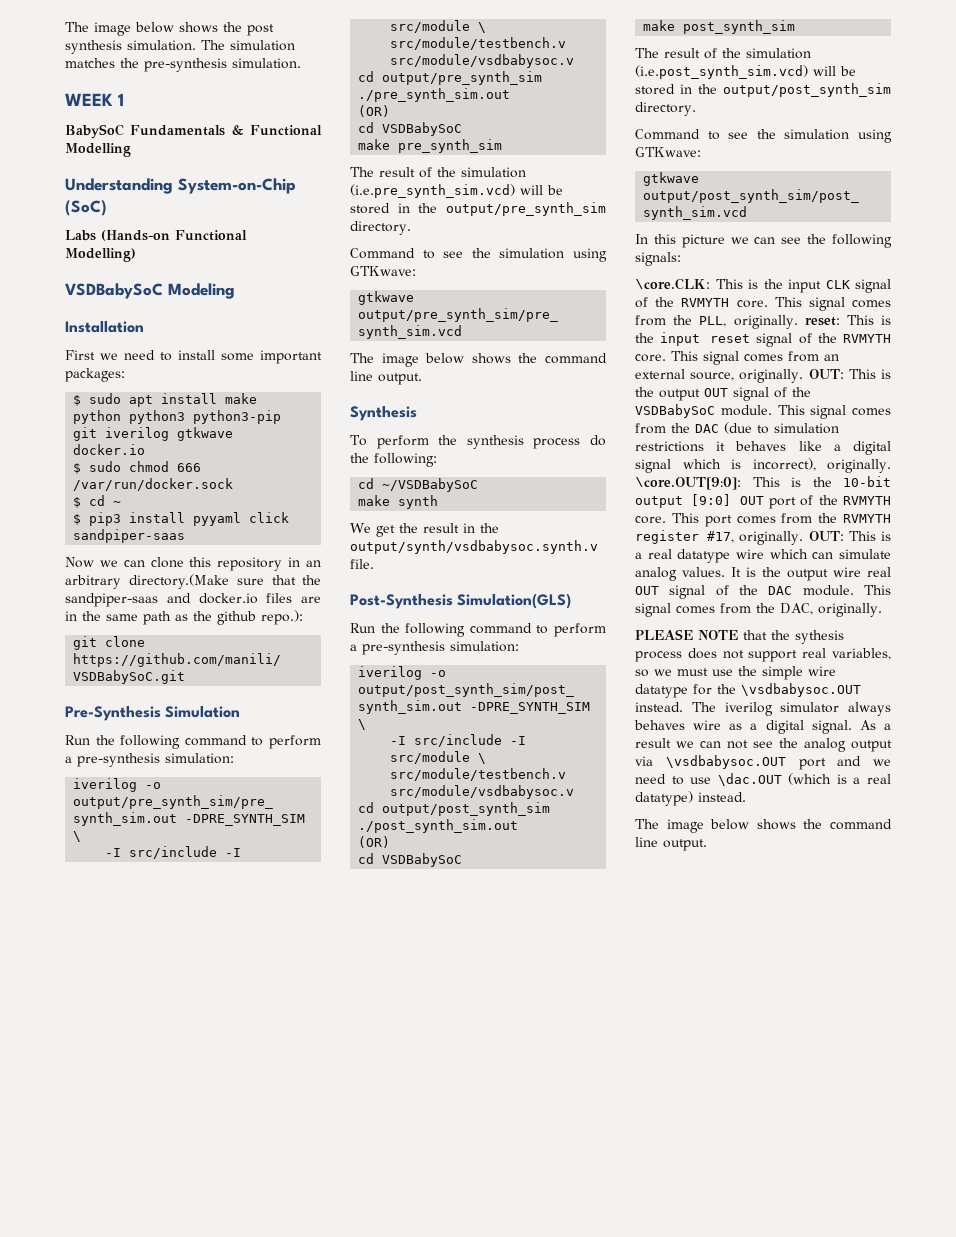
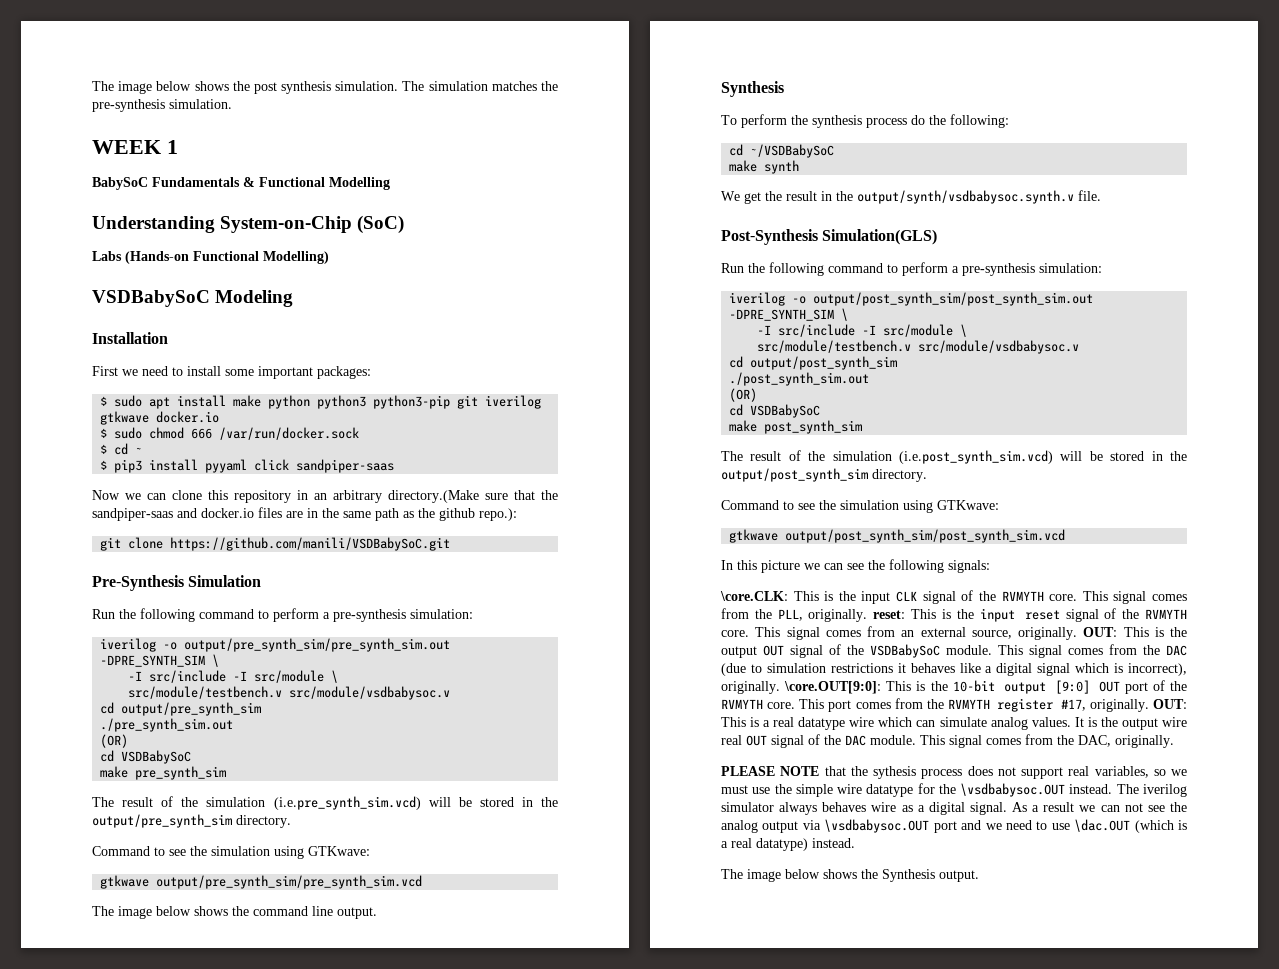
  As a result we can not see the analog output via \vsdbabysoc.OUT port and we need to use \dac.OUT (which is a real datatype) instead.
- The image below shows the command line output.
+ The image below shows the Synthesis output.

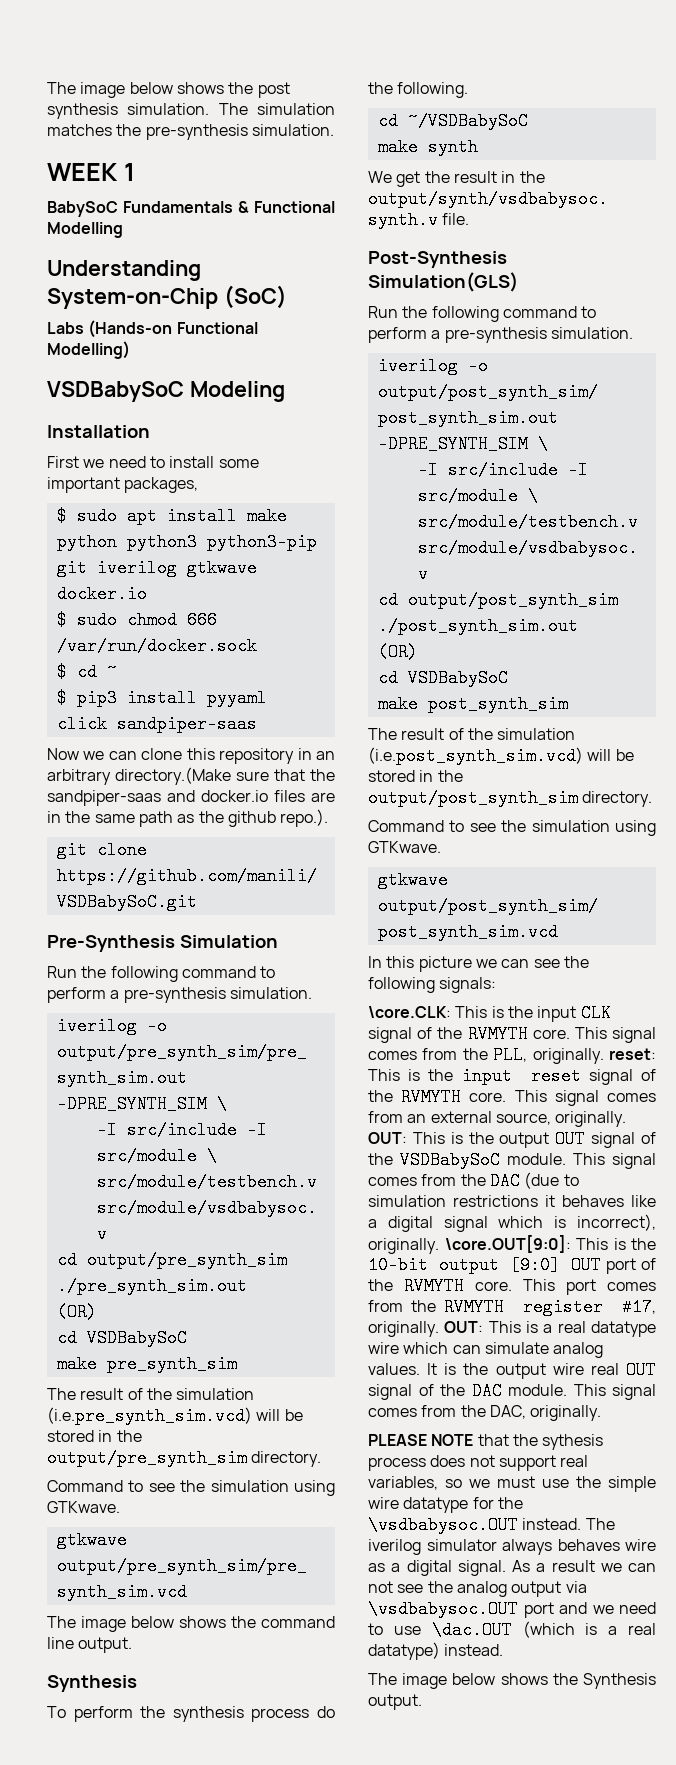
- First we need to install some important packages:
+ First we need to install some important packages,
- Now we can clone this repository in an arbitrary directory.(Make sure that the sandpiper-saas and docker.io files are in the same path as the github repo.):
+ Now we can clone this repository in an arbitrary directory.(Make sure that the sandpiper-saas and docker.io files are in the same path as the github repo.).
  Pre-Synthesis Simulation
- Run the following command to perform a pre-synthesis simulation:
+ Run the following command to perform a pre-synthesis simulation.
  The result of the simulation (i.e.pre_synth_sim.vcd) will be stored in the output/pre_synth_sim directory.
- Command to see the simulation using GTKwave:
+ Command to see the simulation using GTKwave.
- To perform the synthesis process do the following:
+ To perform the synthesis process do the following.
  Post-Synthesis Simulation(GLS)
- Run the following command to perform a pre-synthesis simulation:
+ Run the following command to perform a pre-synthesis simulation.
  The result of the simulation (i.e.post_synth_sim.vcd) will be stored in the output/post_synth_sim directory.
- Command to see the simulation using GTKwave:
+ Command to see the simulation using GTKwave.

